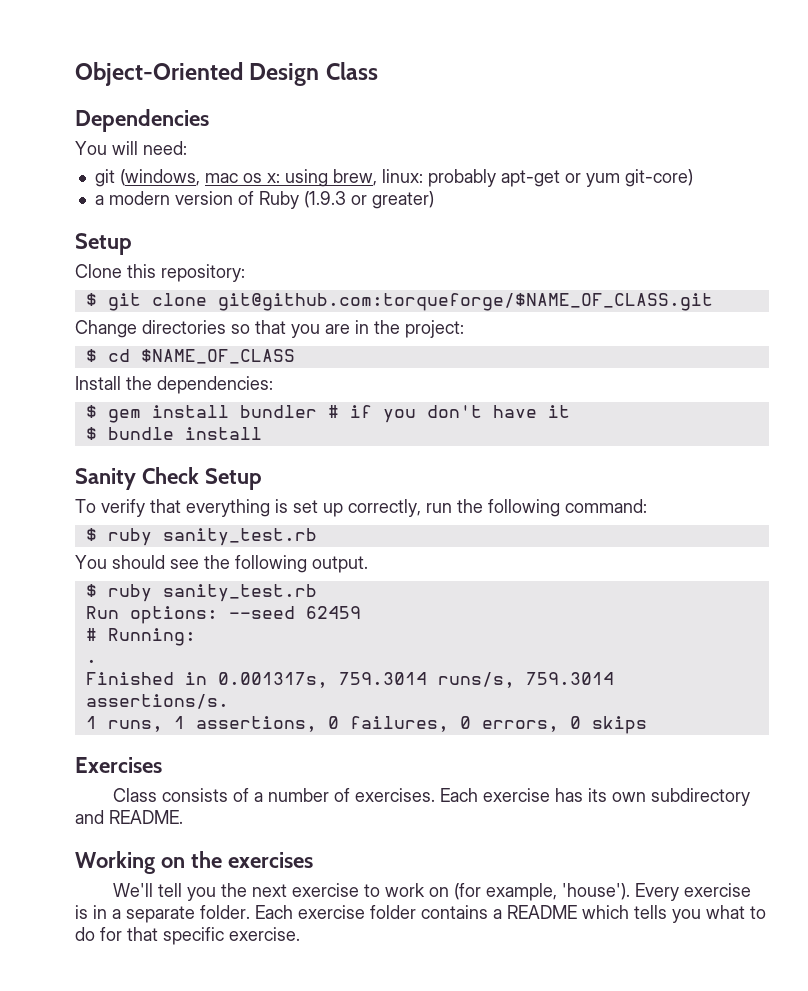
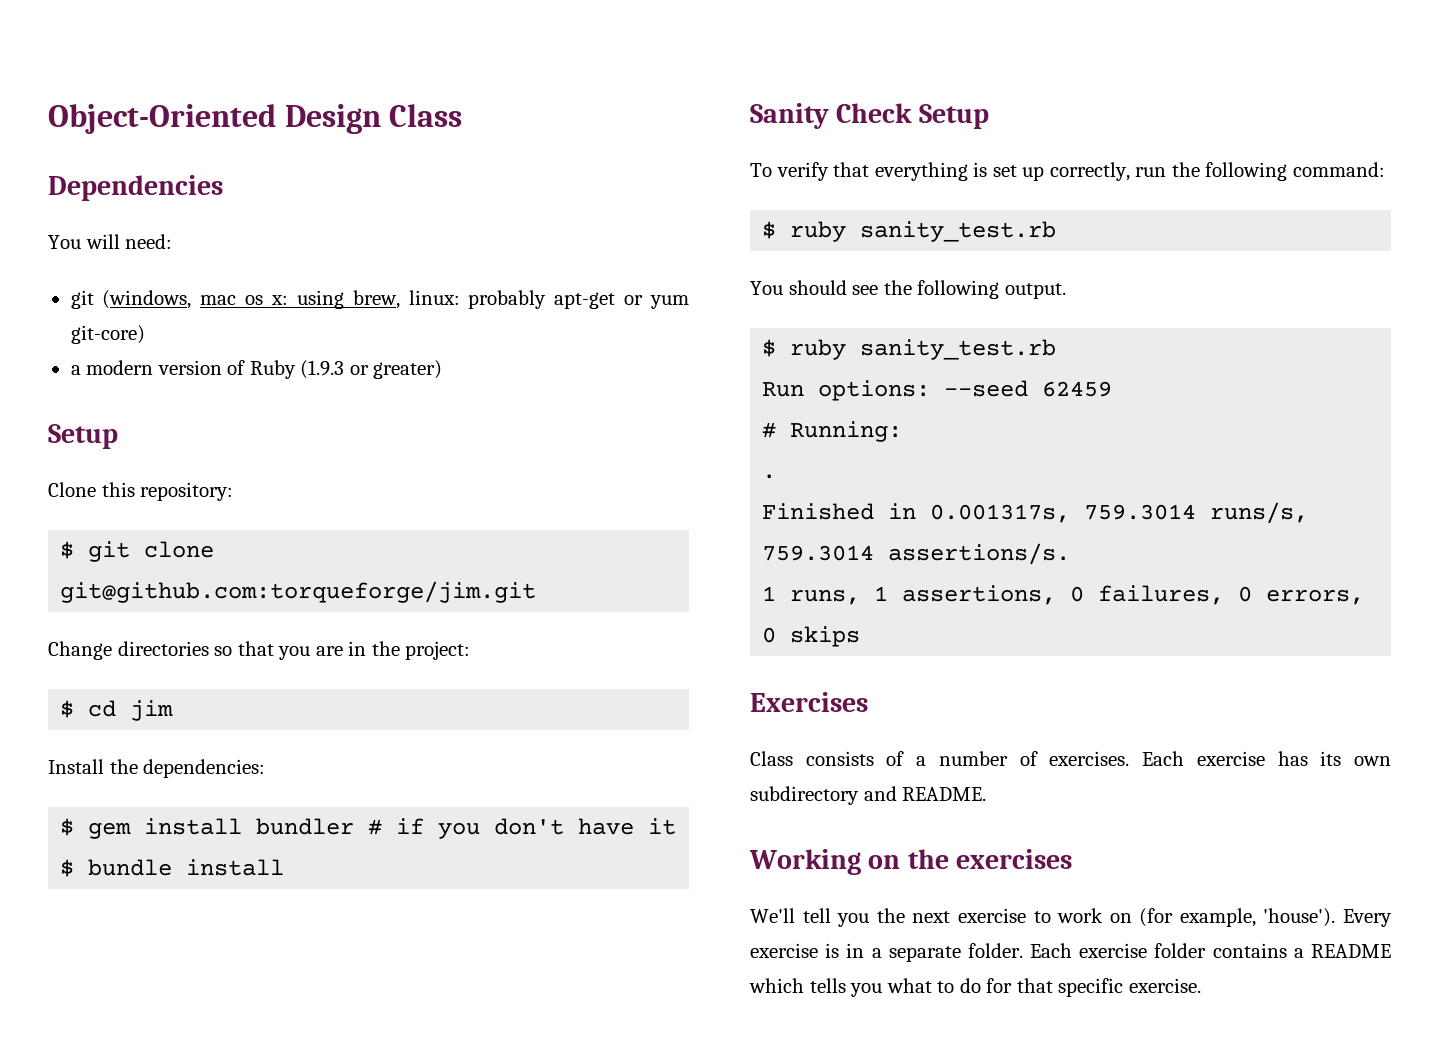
- $ git clone git@github.com:torqueforge/$NAME_OF_CLASS.git
+ $ git clone git@github.com:torqueforge/jim.git
- $ cd $NAME_OF_CLASS
+ $ cd jim

